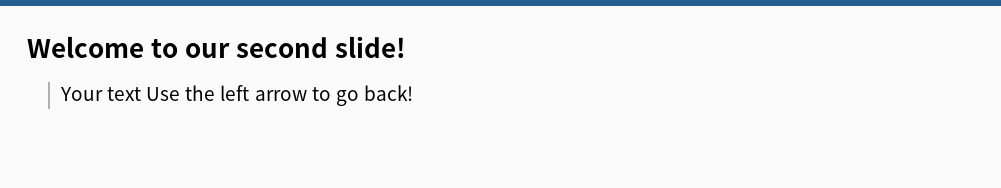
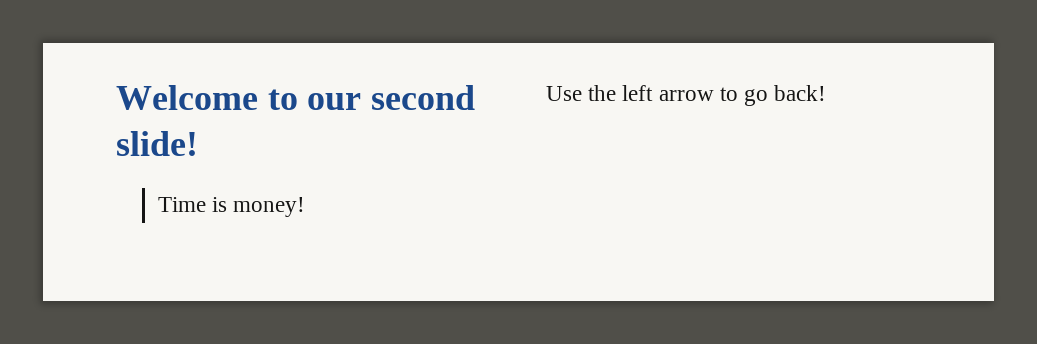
- Your text Use the left arrow to go back!
+ Time is money!
+ Use the left arrow to go back!

